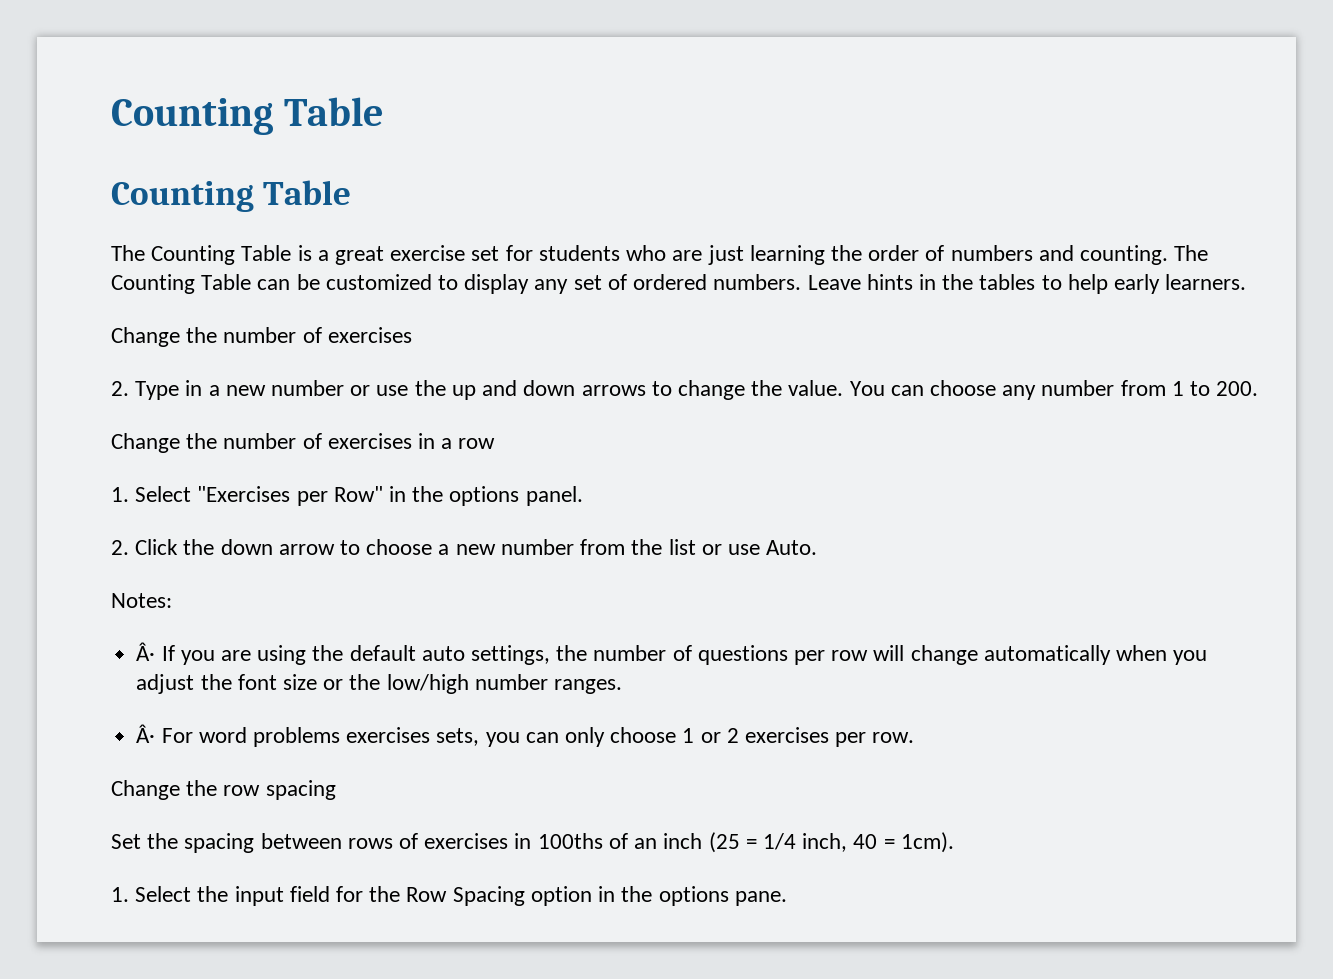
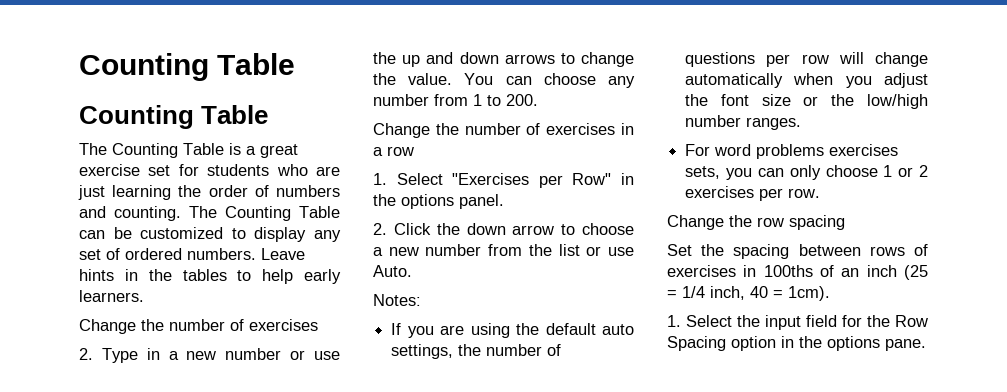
- Â· If you are using the default auto settings, the number of questions per row will change automatically when you adjust the font size or the low/high number ranges.
+ If you are using the default auto settings, the number of questions per row will change automatically when you adjust the font size or the low/high number ranges.
- Â· For word problems exercises sets, you can only choose 1 or 2 exercises per row.
+ For word problems exercises sets, you can only choose 1 or 2 exercises per row.

